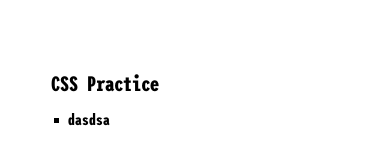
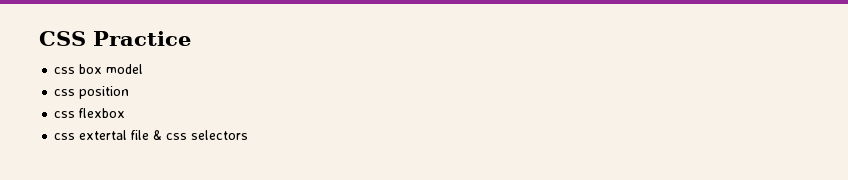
- dasdsa
+ css box model
+ css position
+ css flexbox
+ css extertal file & css selectors

